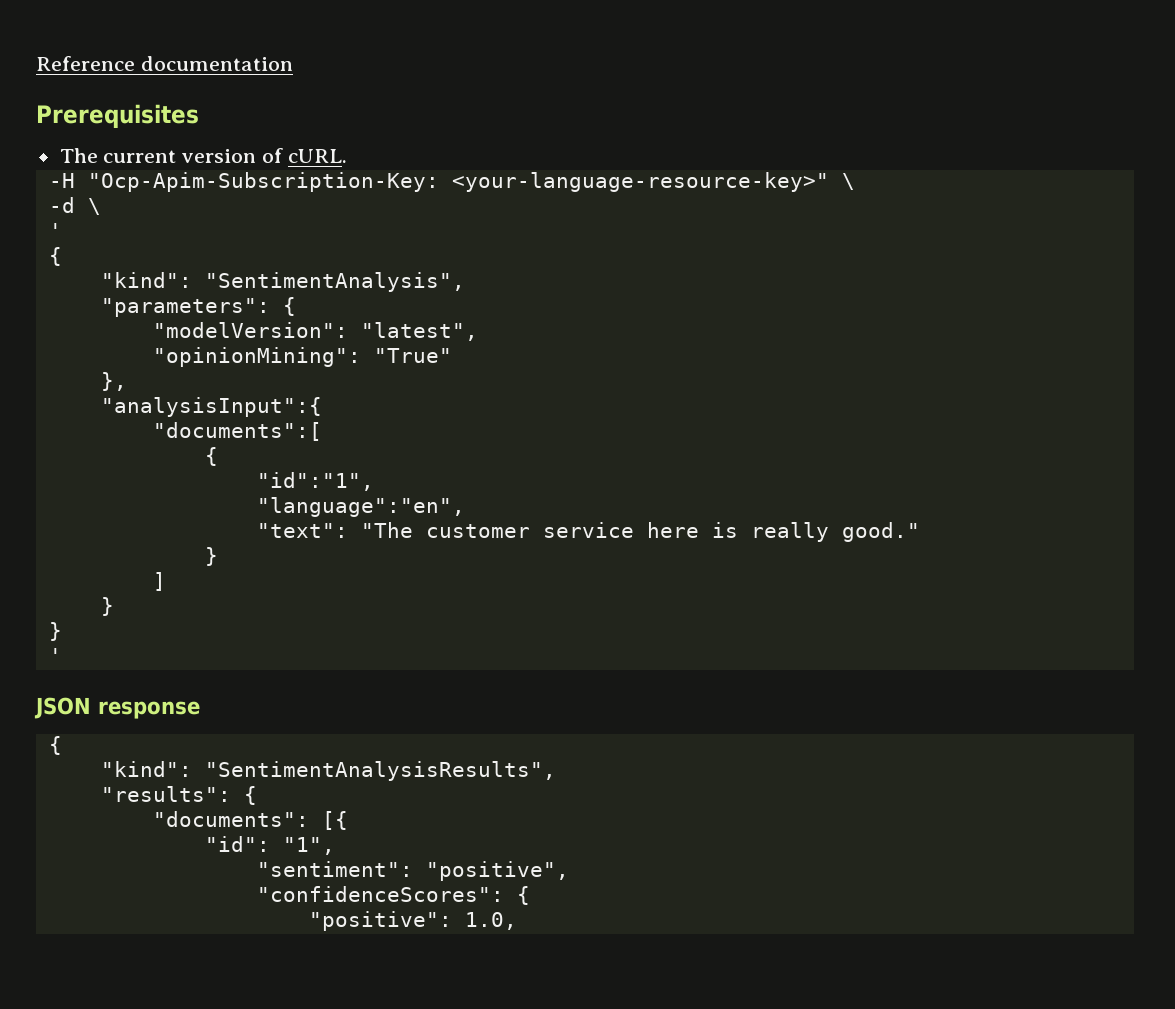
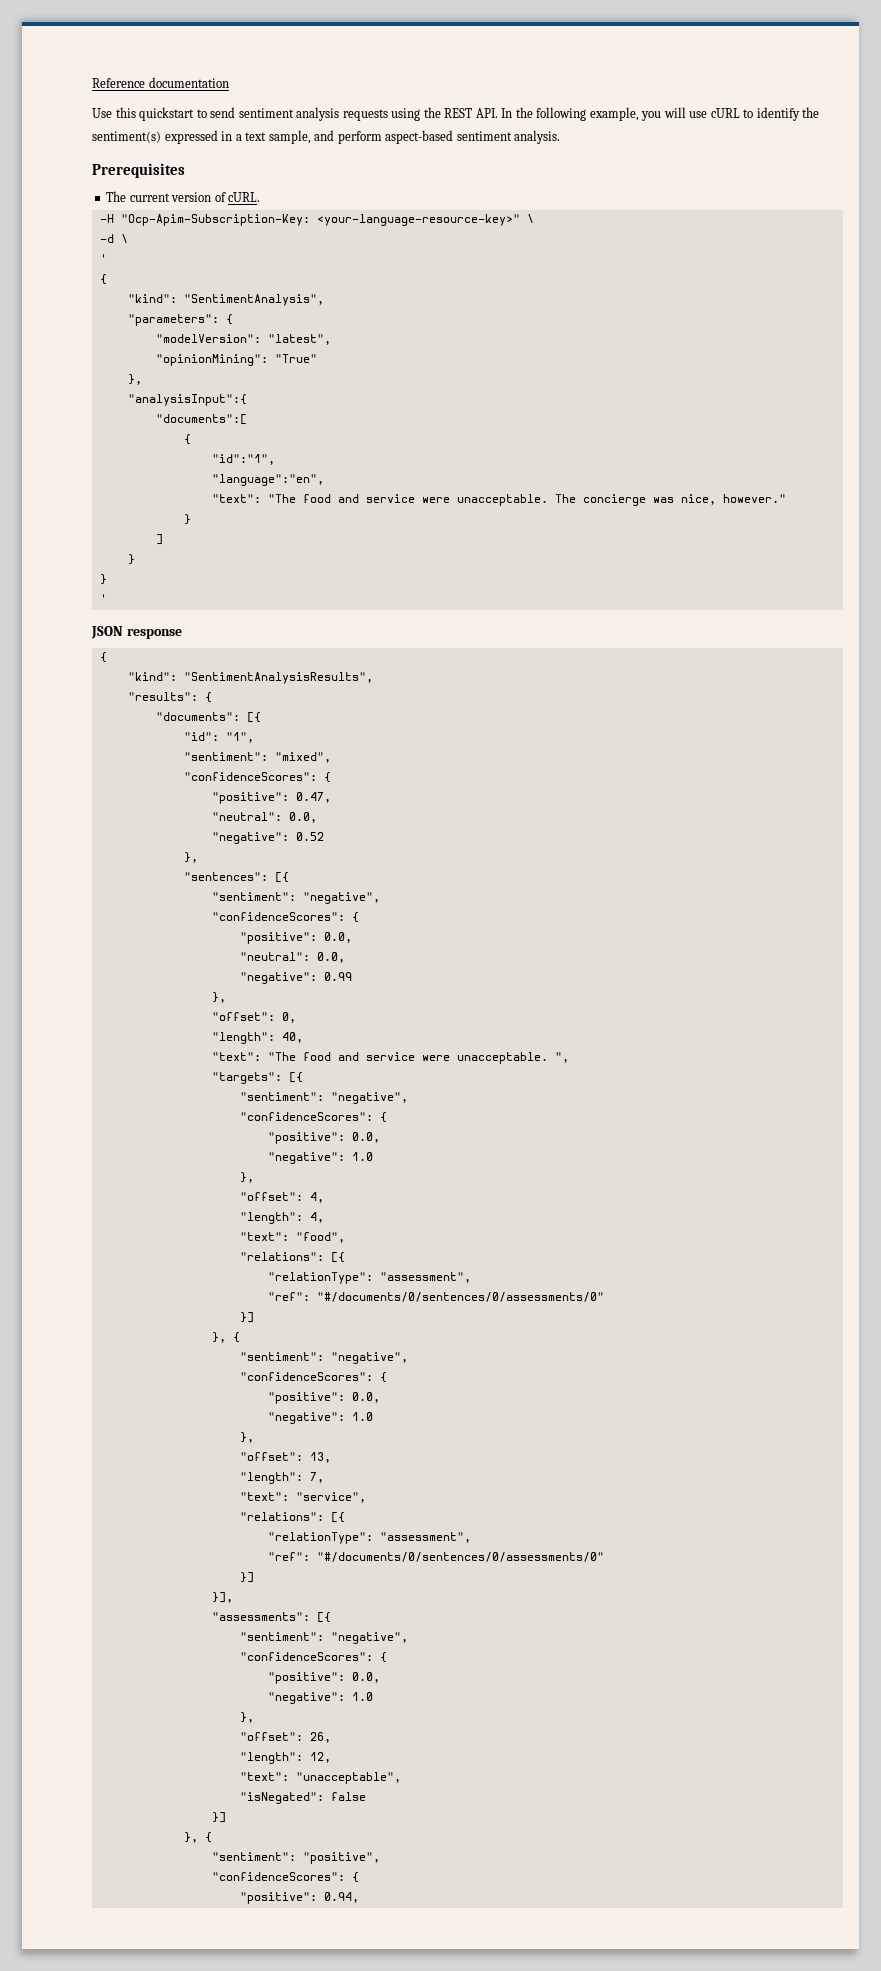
+ Use this quickstart to send sentiment analysis requests using the REST API. In the following example, you will use cURL to identify the sentiment(s) expressed in a text sample, and perform aspect-based sentiment analysis.
- "text": "The customer service here is really good."
+ "text": "The food and service were unacceptable. The concierge was nice, however."
+ "sentiment": "mixed",
+ "confidenceScores": {
+ "positive": 0.47,
+ "neutral": 0.0,
+ "negative": 0.52
+ },
+ "sentences": [{
+ "sentiment": "negative",
+ "confidenceScores": {
+ "positive": 0.0,
+ "neutral": 0.0,
+ "negative": 0.99
+ },
+ "offset": 0,
+ "length": 40,
+ "text": "The food and service were unacceptable. ",
+ "targets": [{
+ "sentiment": "negative",
+ "confidenceScores": {
+ "positive": 0.0,
+ "negative": 1.0
+ },
+ "offset": 4,
+ "length": 4,
+ "text": "food",
+ "relations": [{
+ "relationType": "assessment",
+ "ref": "#/documents/0/sentences/0/assessments/0"
+ }]
+ }, {
+ "sentiment": "negative",
+ "confidenceScores": {
+ "positive": 0.0,
+ "negative": 1.0
+ },
+ "offset": 13,
+ "length": 7,
+ "text": "service",
+ "relations": [{
+ "relationType": "assessment",
+ "ref": "#/documents/0/sentences/0/assessments/0"
+ }]
+ }],
+ "assessments": [{
+ "sentiment": "negative",
+ "confidenceScores": {
+ "positive": 0.0,
+ "negative": 1.0
+ },
+ "offset": 26,
+ "length": 12,
+ "text": "unacceptable",
+ "isNegated": false
+ }]
+ }, {
- "positive": 1.0,
+ "positive": 0.94,

